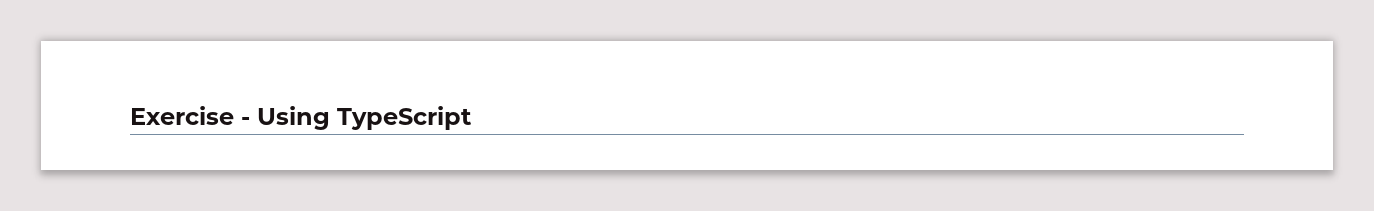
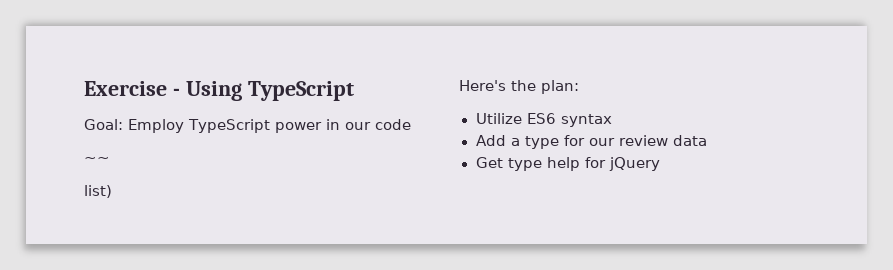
+ Goal: Employ TypeScript power in our code
+ ~~
+ list)
+ Here's the plan:
+ Utilize ES6 syntax
+ Add a type for our review data
+ Get type help for jQuery

